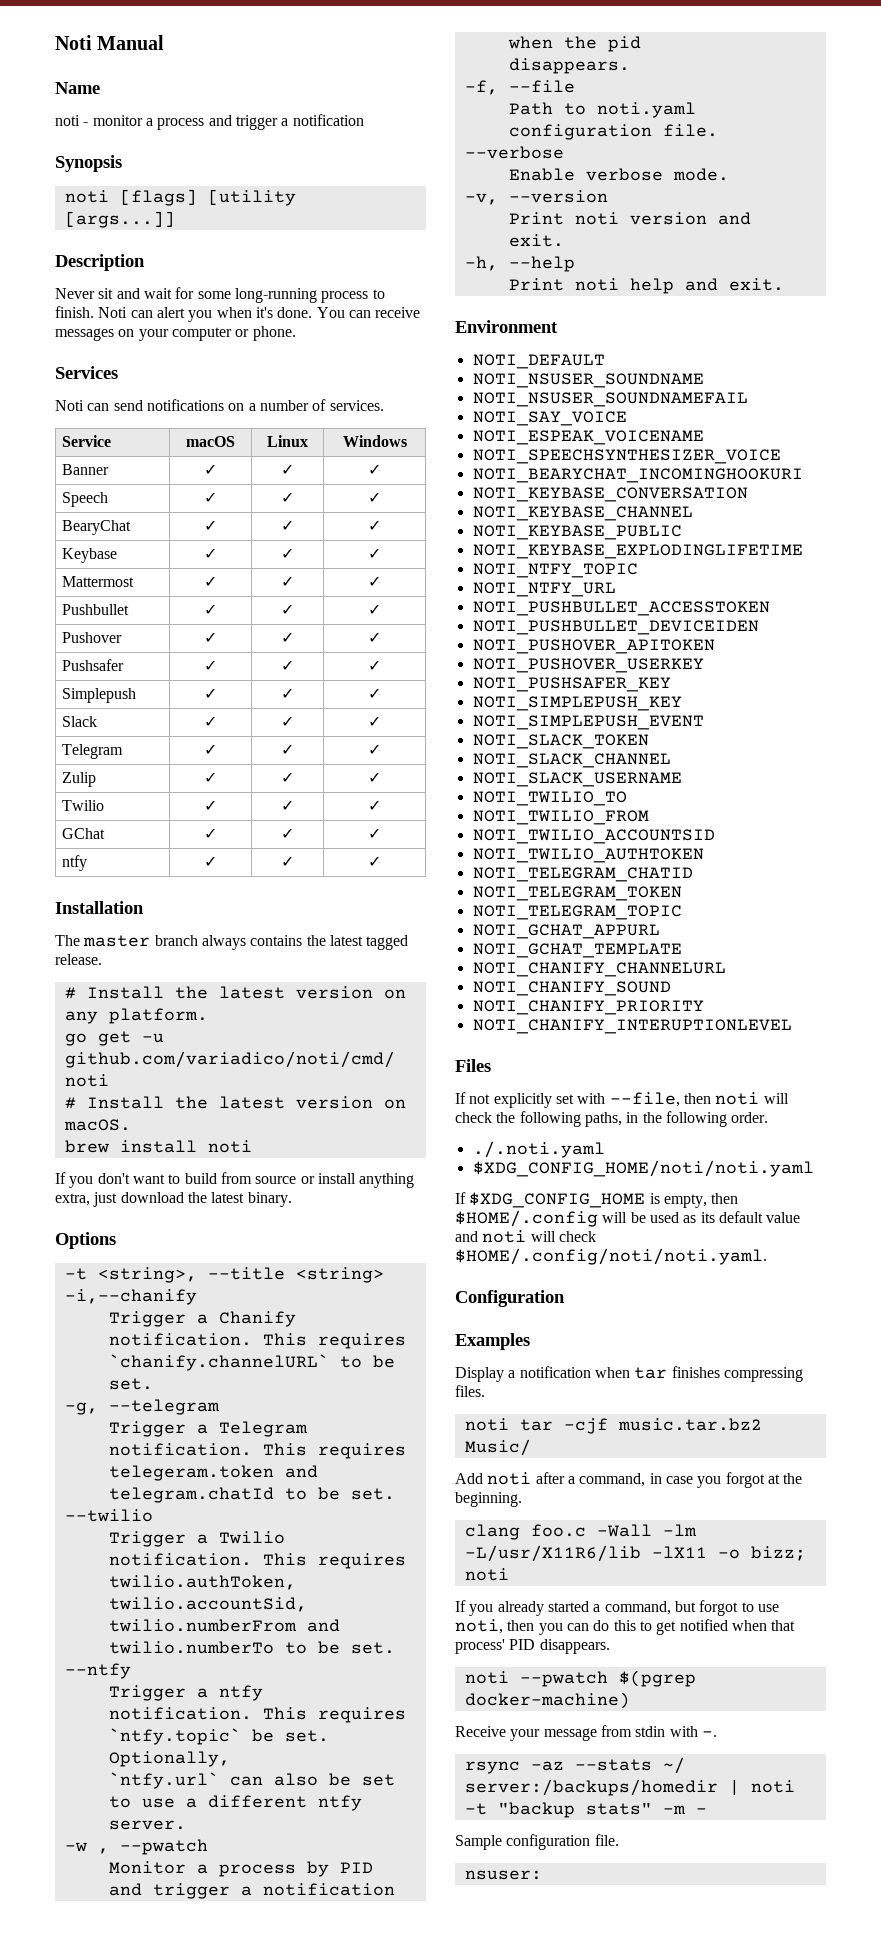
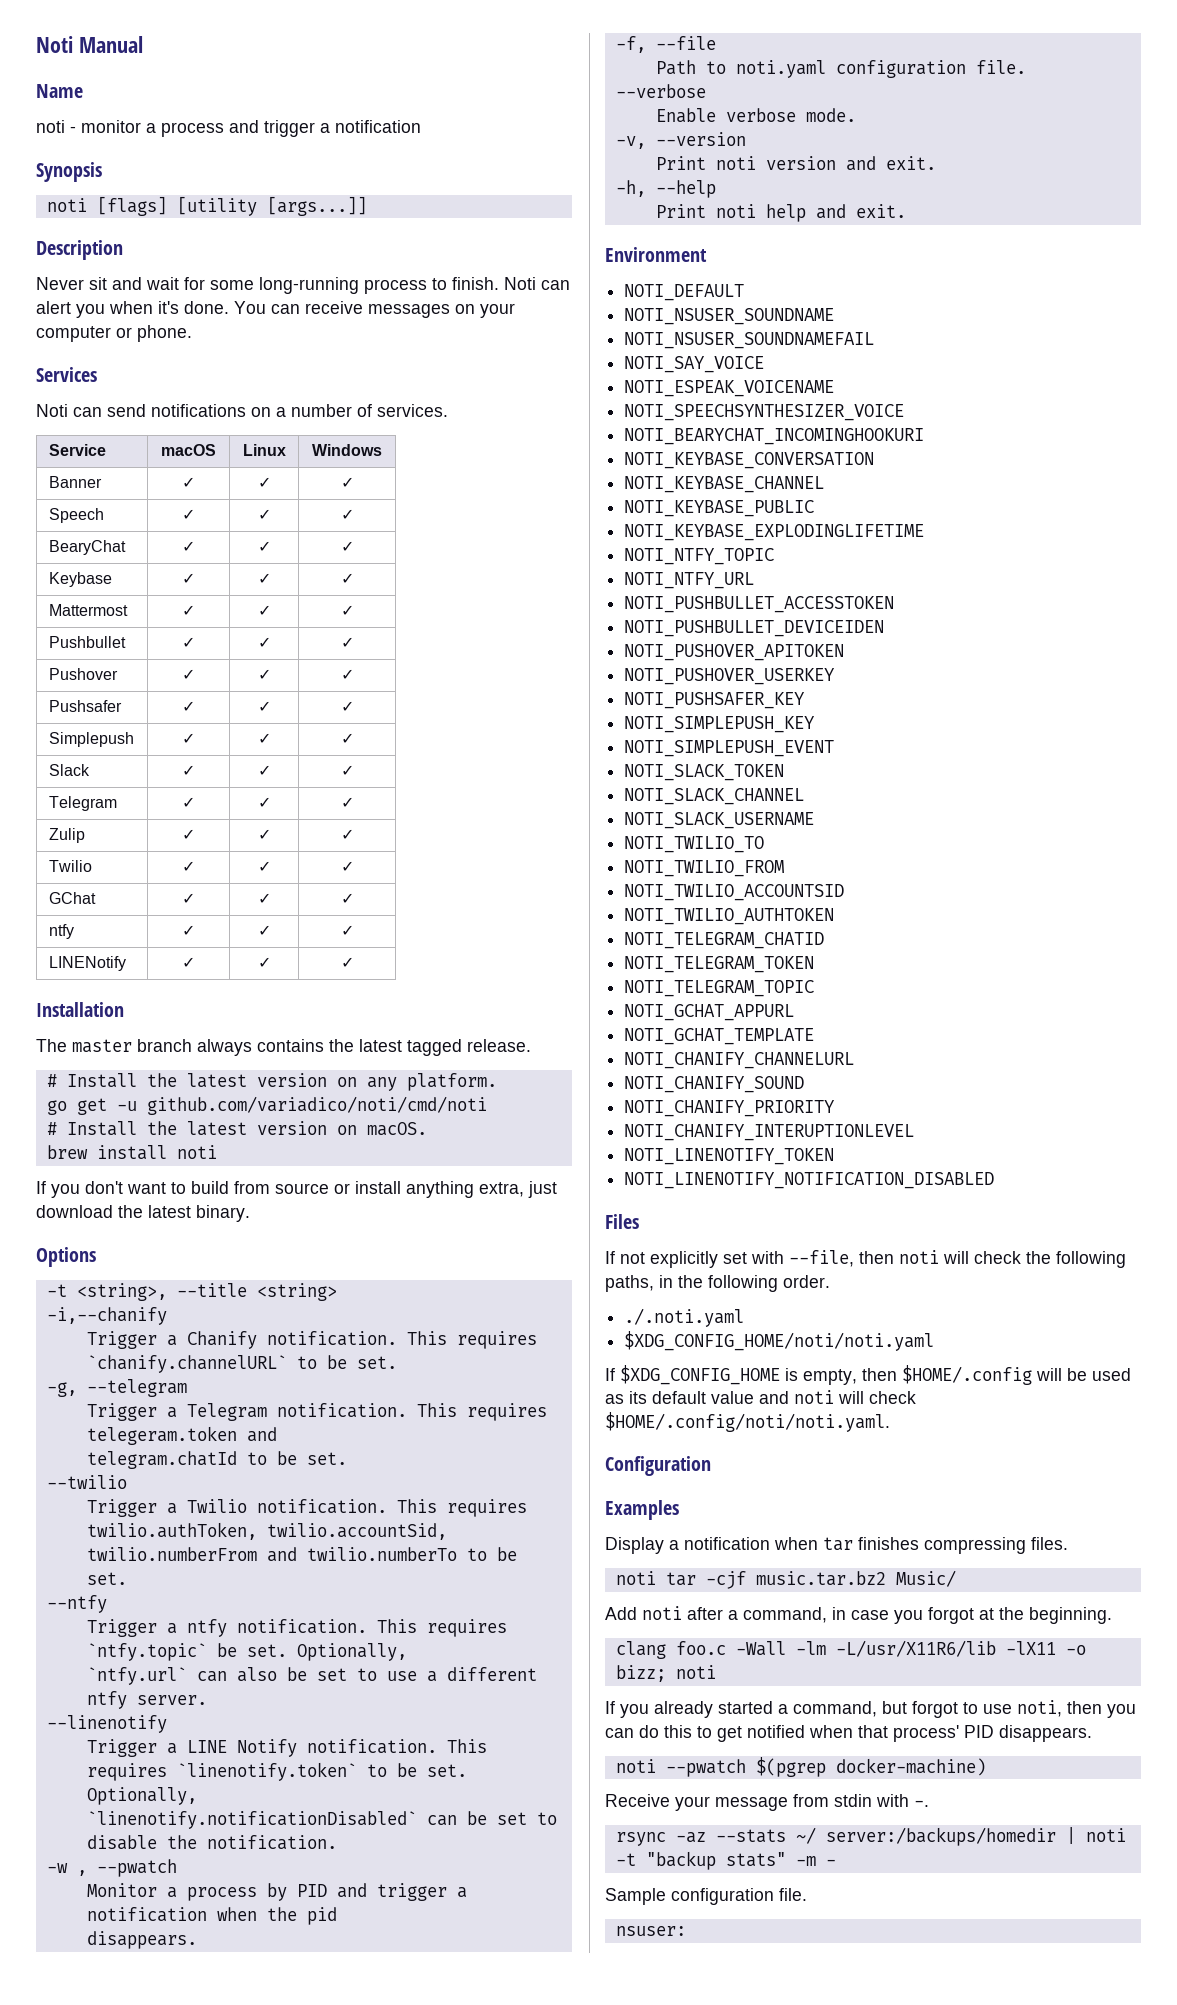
+ LINENotify | ✓ | ✓ | ✓
+ --linenotify
+ Trigger a LINE Notify notification. This requires `linenotify.token` to be set. Optionally,
+ `linenotify.notificationDisabled` can be set to disable the notification.
+ NOTI_LINENOTIFY_TOKEN
+ NOTI_LINENOTIFY_NOTIFICATION_DISABLED

